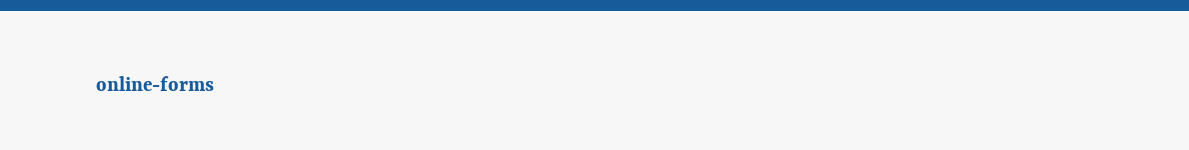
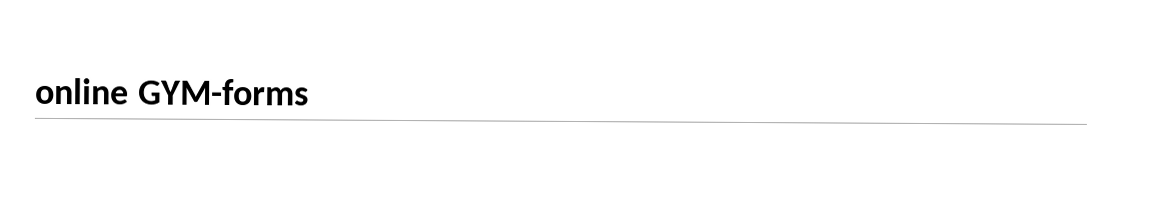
- online-forms
+ online GYM-forms

